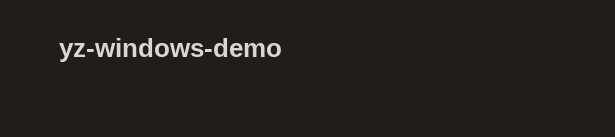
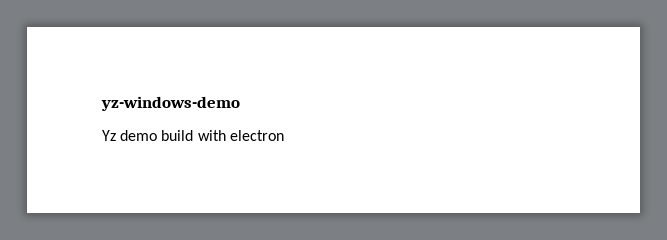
+ Yz demo build with electron

